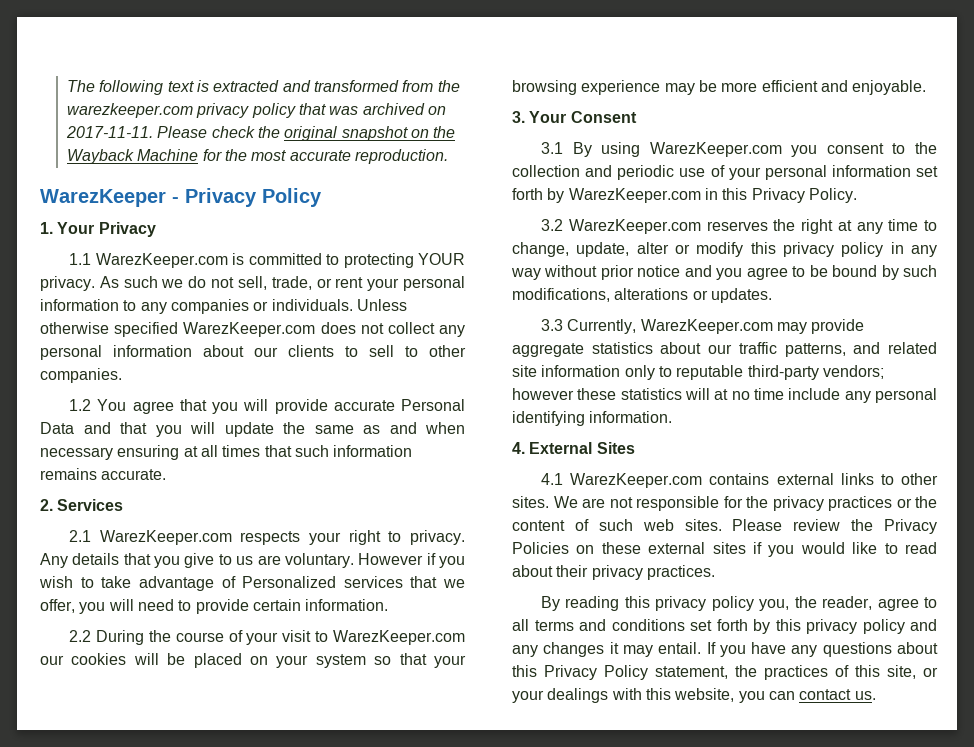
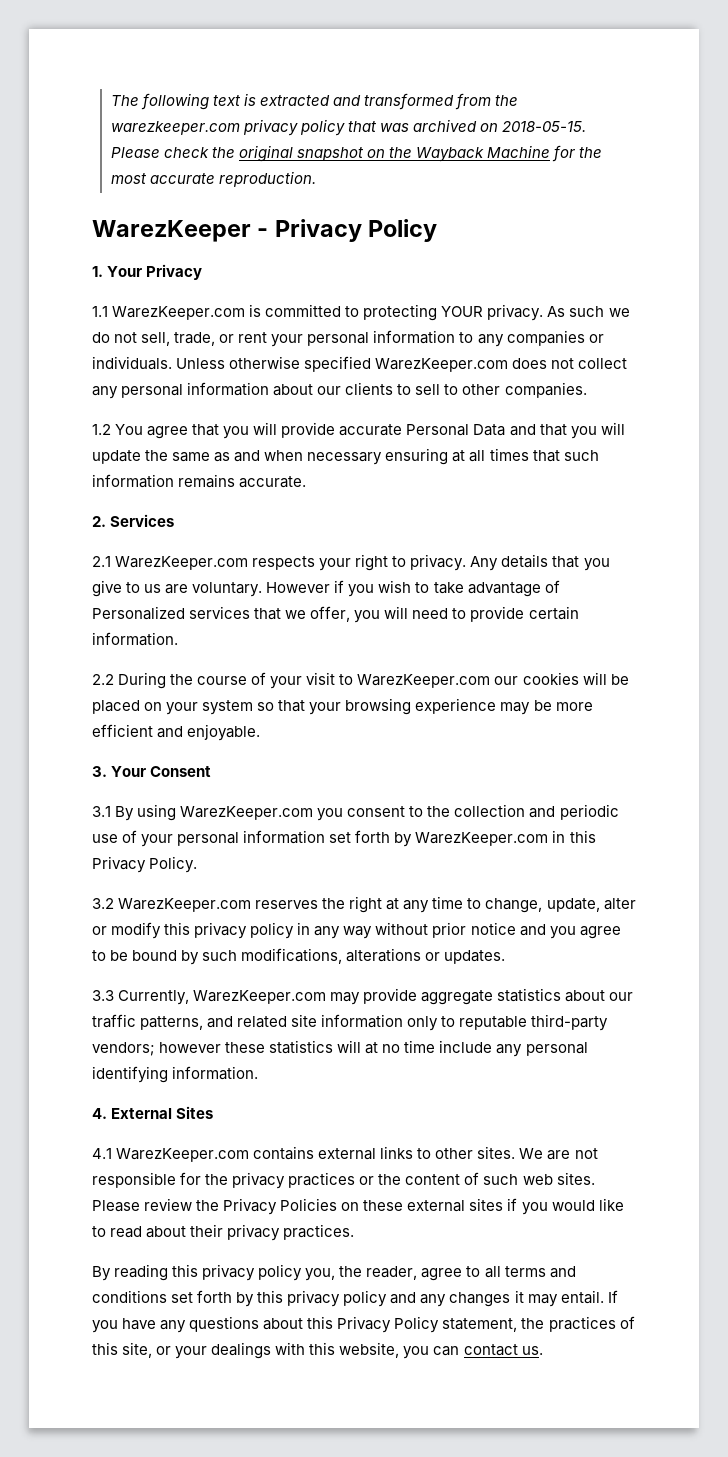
- The following text is extracted and transformed from the warezkeeper.com privacy policy that was archived on 2017-11-11.
+ The following text is extracted and transformed from the warezkeeper.com privacy policy that was archived on 2018-05-15.

